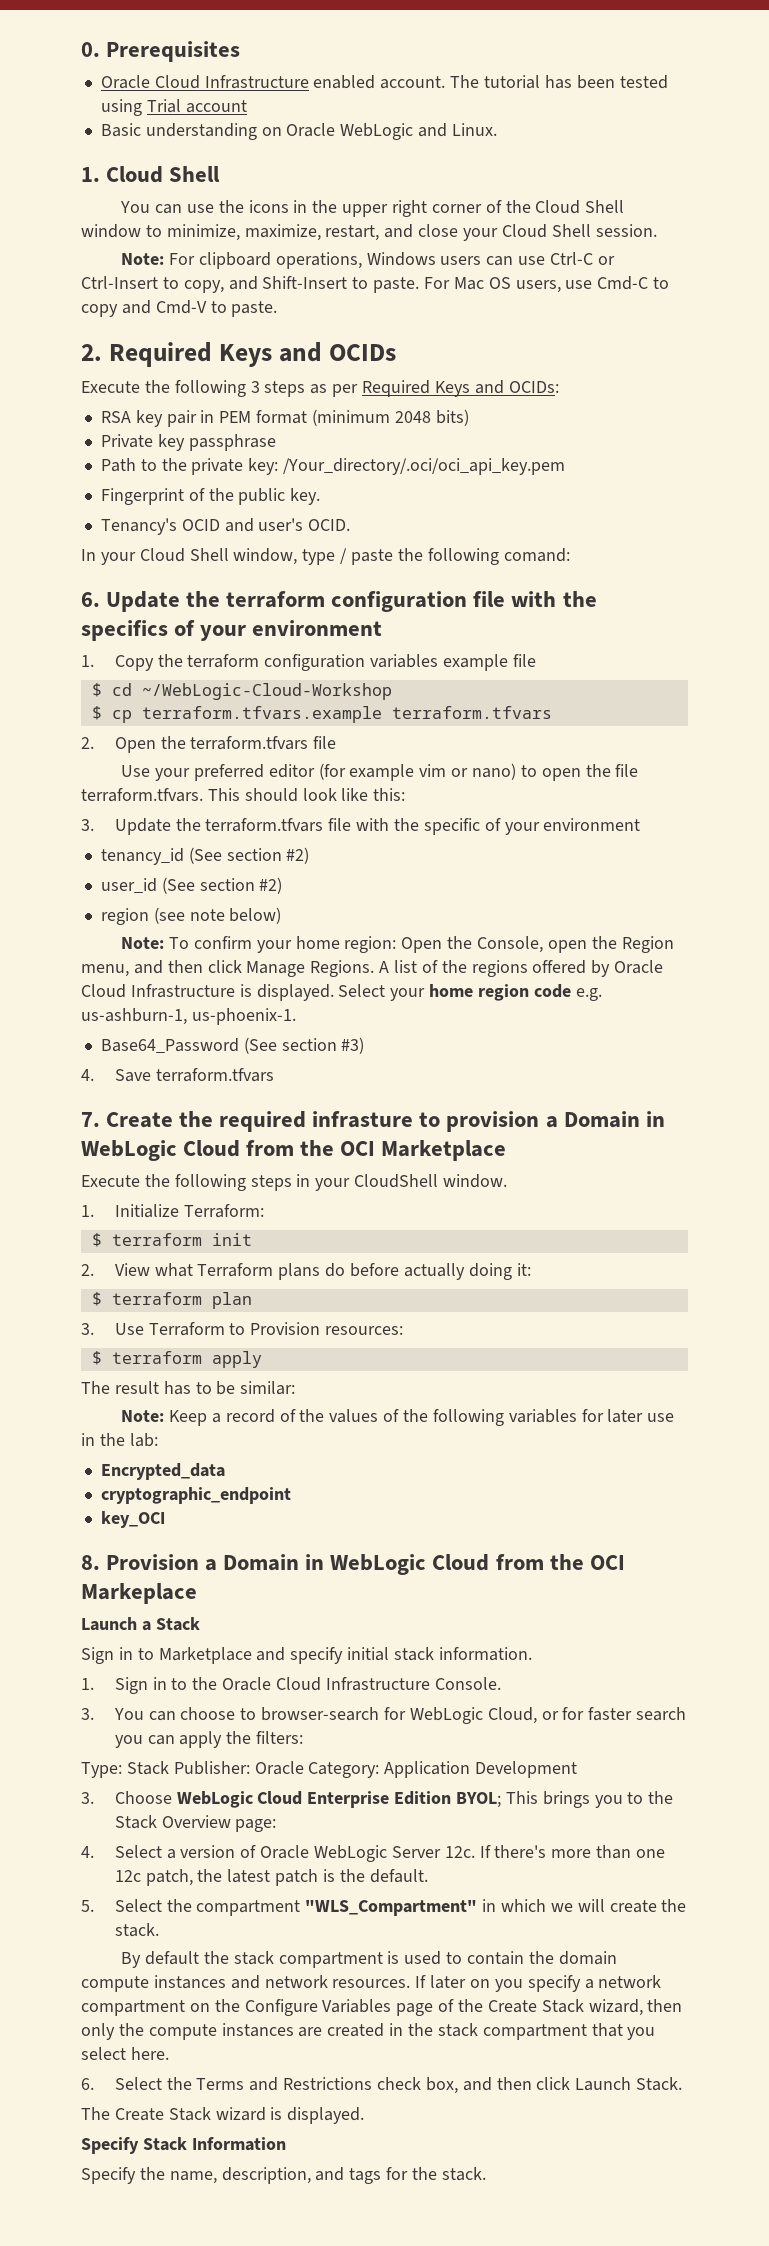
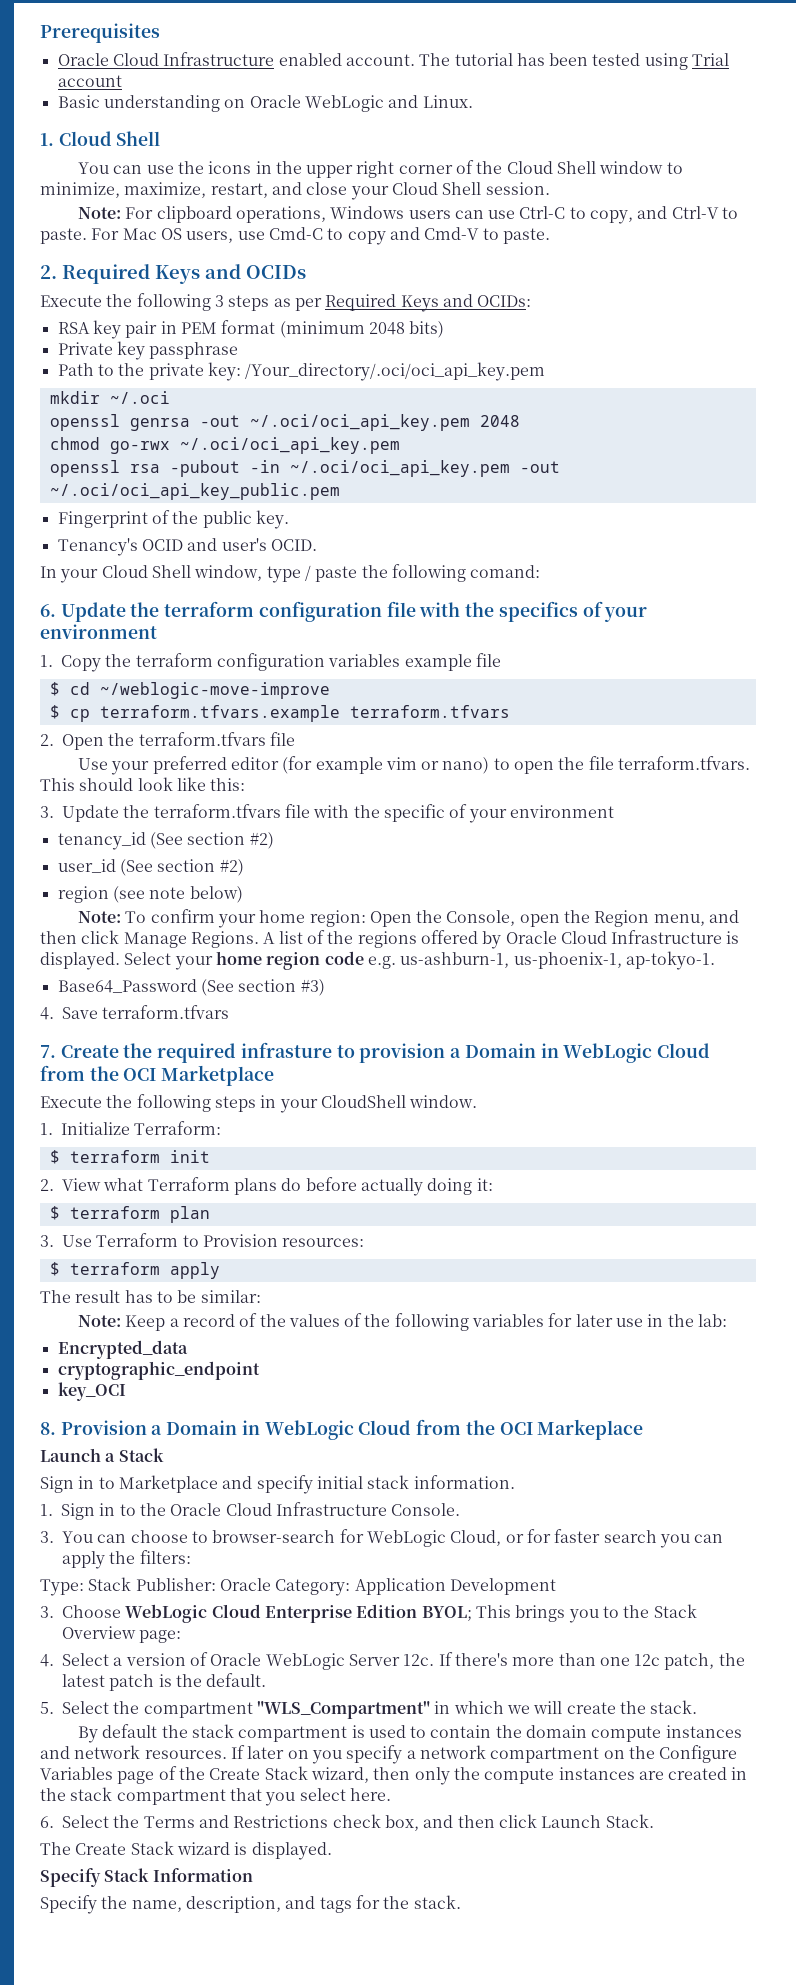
- 0. Prerequisites
+ Prerequisites
- Note: For clipboard operations, Windows users can use Ctrl-C or Ctrl-Insert to copy, and Shift-Insert to paste.
+ Note: For clipboard operations, Windows users can use Ctrl-C to copy, and Ctrl-V to paste.
+ mkdir ~/.oci
+ openssl genrsa -out ~/.oci/oci_api_key.pem 2048
+ chmod go-rwx ~/.oci/oci_api_key.pem
+ openssl rsa -pubout -in ~/.oci/oci_api_key.pem -out ~/.oci/oci_api_key_public.pem
- $ cd ~/WebLogic-Cloud-Workshop
+ $ cd ~/weblogic-move-improve
- Select your home region code e.g. us-ashburn-1, us-phoenix-1.
+ Select your home region code e.g. us-ashburn-1, us-phoenix-1, ap-tokyo-1.

